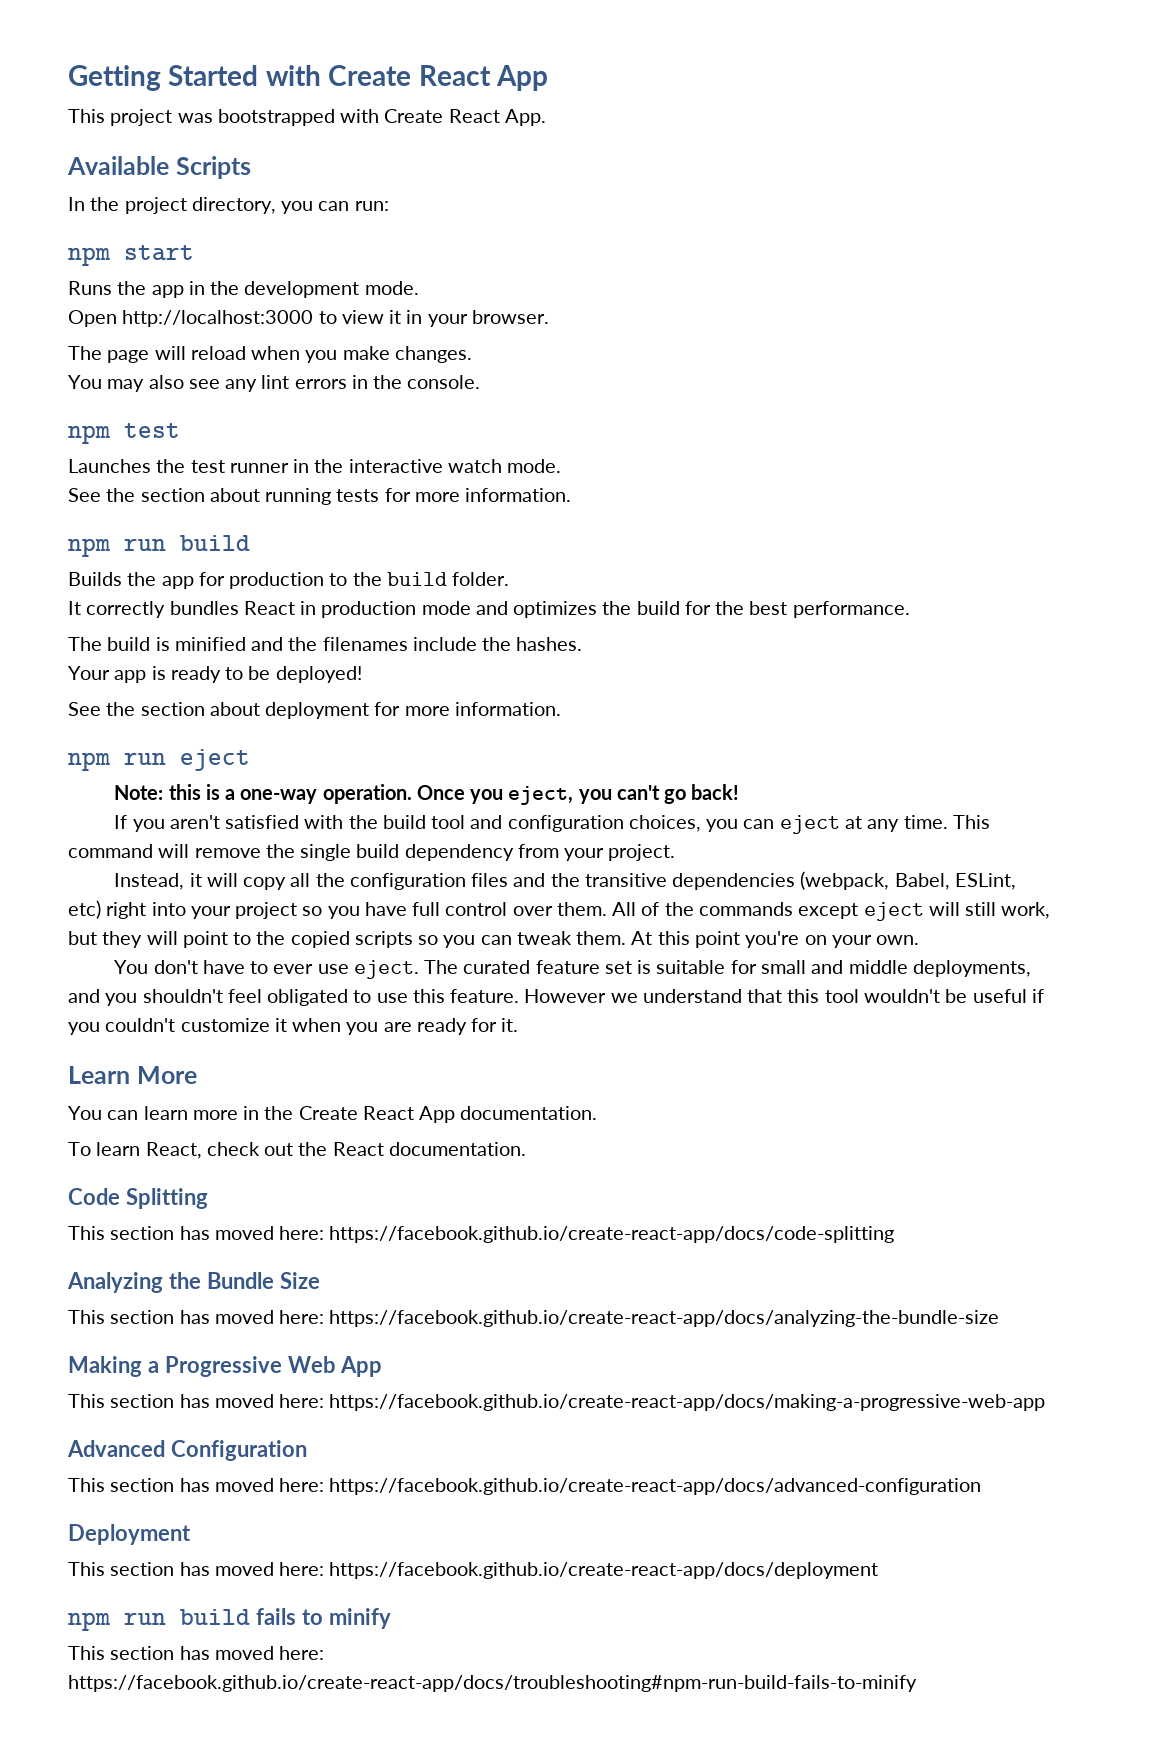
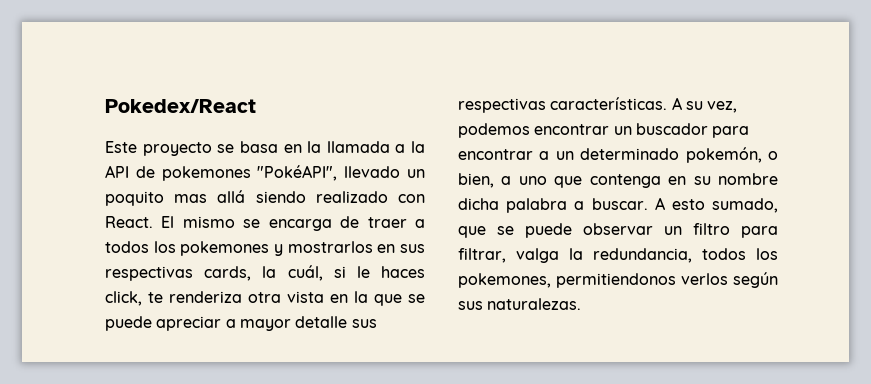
- Getting Started with Create React App
- This project was bootstrapped with Create React App.
- Available Scripts
- In the project directory, you can run:
- npm start
- Runs the app in the development mode.
- Open http://localhost:3000 to view it in your browser.
- The page will reload when you make changes.
- You may also see any lint errors in the console.
- npm test
- Launches the test runner in the interactive watch mode.
- See the section about running tests for more information.
- npm run build
- Builds the app for production to the build folder.
- It correctly bundles React in production mode and optimizes the build for the best performance.
- The build is minified and the filenames include the hashes.
- Your app is ready to be deployed!
- See the section about deployment for more information.
- npm run eject
- Note: this is a one-way operation. Once you eject, you can't go back!
- If you aren't satisfied with the build tool and configuration choices, you can eject at any time. This command will remove the single build dependency from your project.
- Instead, it will copy all the configuration files and the transitive dependencies (webpack, Babel, ESLint, etc) right into your project so you have full control over them. All of the commands except eject will still work, but they will point to the copied scripts so you can tweak them. At this point you're on your own.
- You don't have to ever use eject. The curated feature set is suitable for small and middle deployments, and you shouldn't feel obligated to use this feature. However we understand that this tool wouldn't be useful if you couldn't customize it when you are ready for it.
- Learn More
- You can learn more in the Create React App documentation.
- To learn React, check out the React documentation.
- Code Splitting
- This section has moved here: https://facebook.github.io/create-react-app/docs/code-splitting
- Analyzing the Bundle Size
- This section has moved here: https://facebook.github.io/create-react-app/docs/analyzing-the-bundle-size
- Making a Progressive Web App
- This section has moved here: https://facebook.github.io/create-react-app/docs/making-a-progressive-web-app
- Advanced Configuration
- This section has moved here: https://facebook.github.io/create-react-app/docs/advanced-configuration
- Deployment
- This section has moved here: https://facebook.github.io/create-react-app/docs/deployment
- npm run build fails to minify
- This section has moved here: https://facebook.github.io/create-react-app/docs/troubleshooting#npm-run-build-fails-to-minify
+ Pokedex/React
+ Este proyecto se basa en la llamada a la API de pokemones "PokéAPI", llevado un poquito mas allá siendo realizado con React. El mismo se encarga de traer a todos los pokemones y mostrarlos en sus respectivas cards, la cuál, si le haces click, te renderiza otra vista en la que se puede apreciar a mayor detalle sus respectivas características. A su vez, podemos encontrar un buscador para encontrar a un determinado pokemón, o bien, a uno que contenga en su nombre dicha palabra a buscar. A esto sumado, que se puede observar un filtro para filtrar, valga la redundancia, todos los pokemones, permitiendonos verlos según sus naturalezas.

